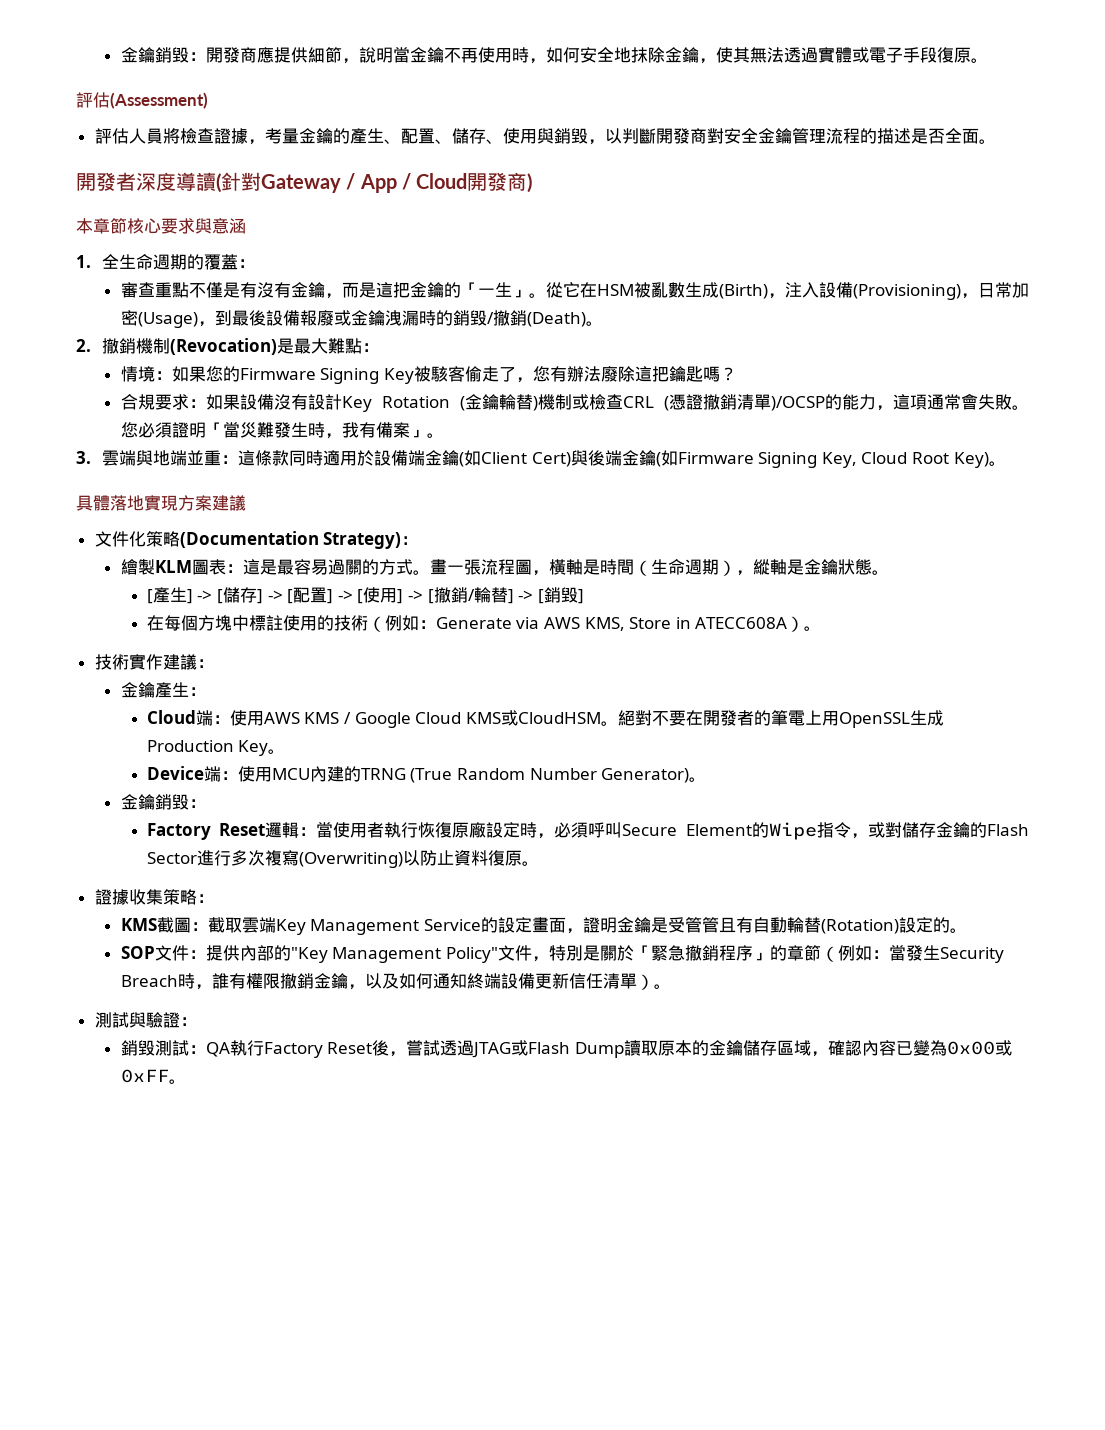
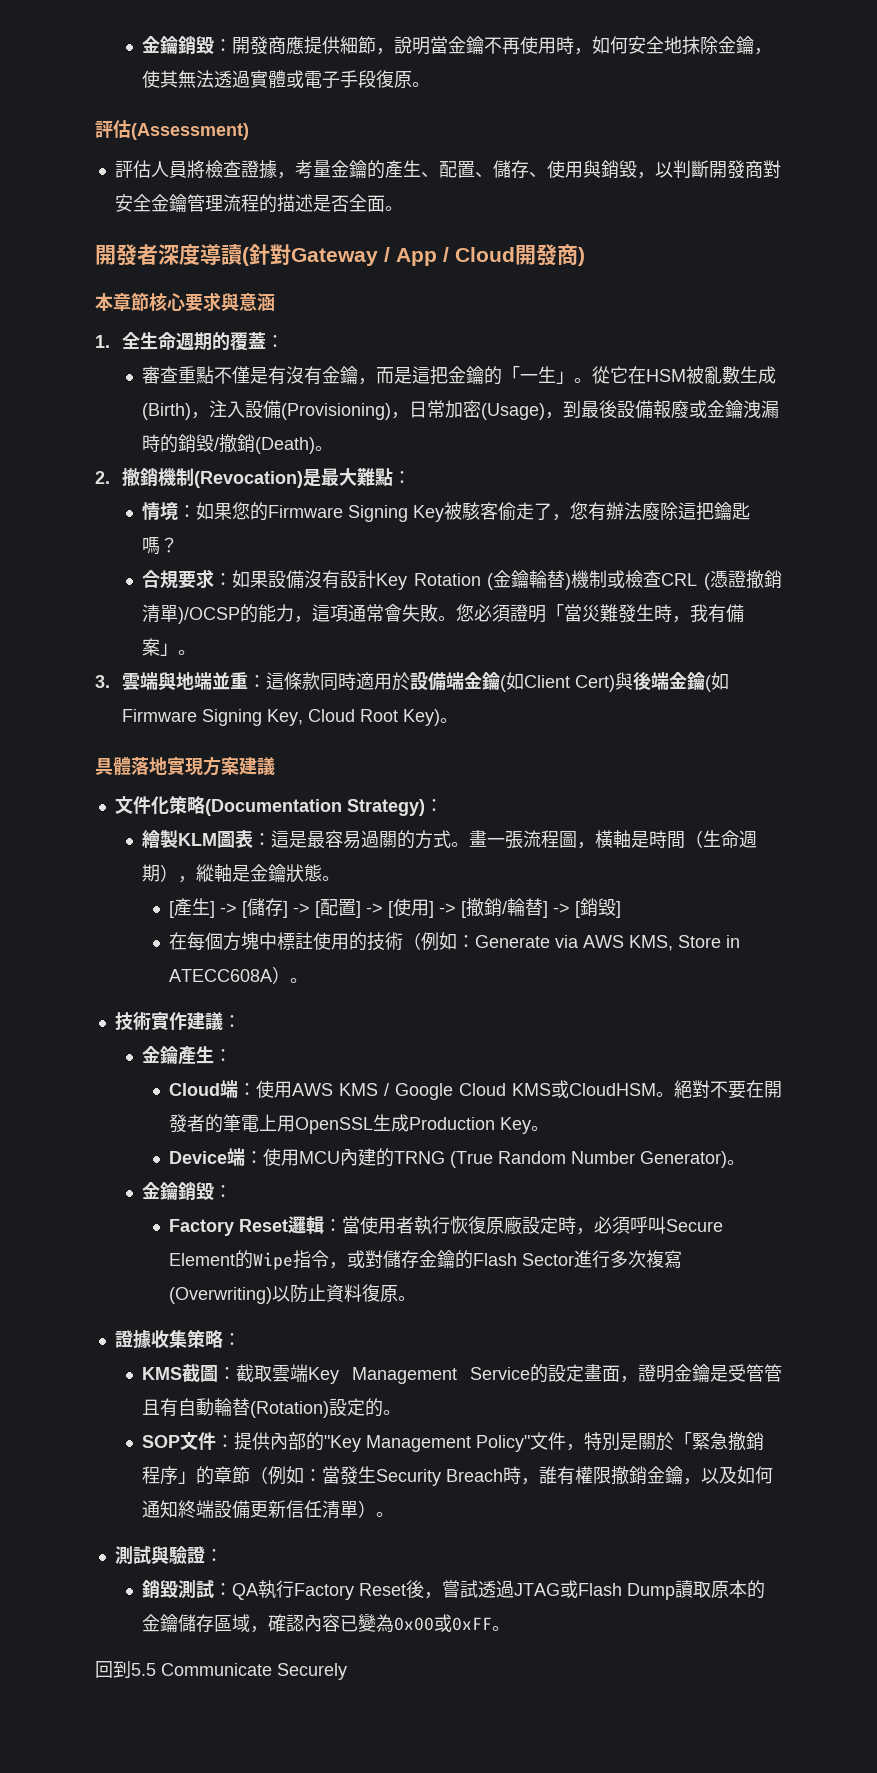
+ 回到5.5 Communicate Securely

